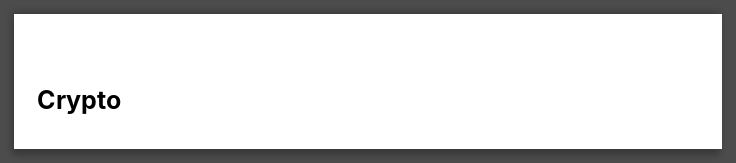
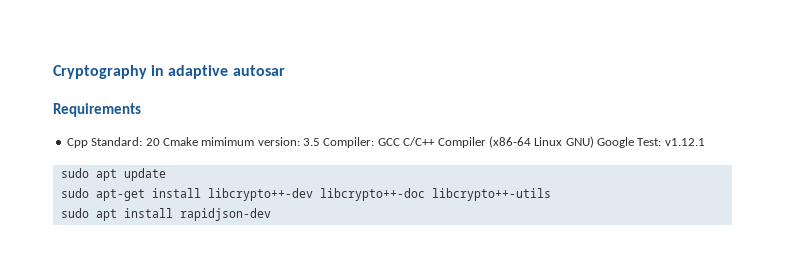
- Crypto
+ Cryptography in adaptive autosar
+ Requirements
+ Cpp Standard: 20 Cmake mimimum version: 3.5 Compiler: GCC C/C++ Compiler (x86-64 Linux GNU) Google Test: v1.12.1
+ sudo apt update
+ sudo apt-get install libcrypto++-dev libcrypto++-doc libcrypto++-utils
+ sudo apt install rapidjson-dev

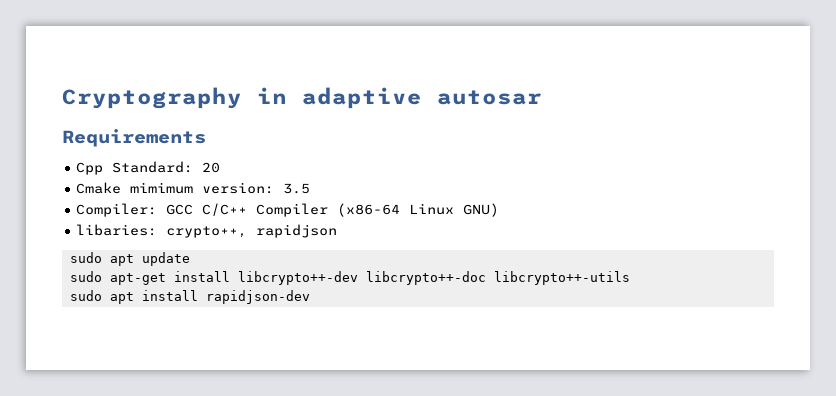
- Cpp Standard: 20 Cmake mimimum version: 3.5 Compiler: GCC C/C++ Compiler (x86-64 Linux GNU) Google Test: v1.12.1
+ Cpp Standard: 20
+ Cmake mimimum version: 3.5
+ Compiler: GCC C/C++ Compiler (x86-64 Linux GNU)
+ libaries: crypto++, rapidjson

